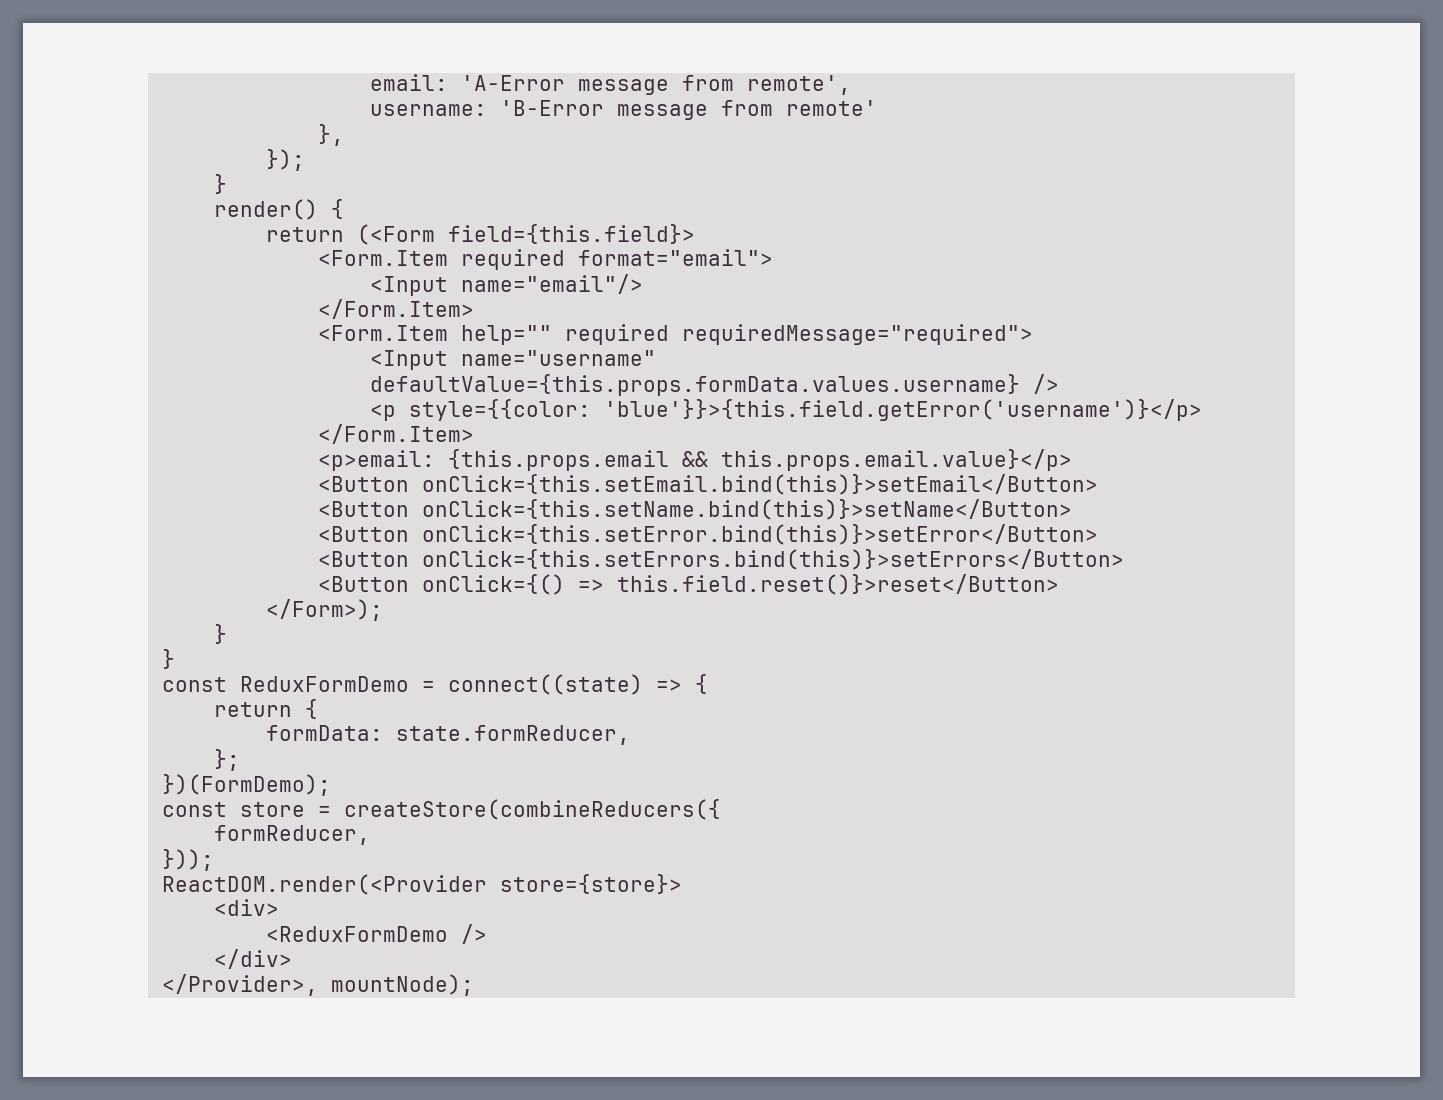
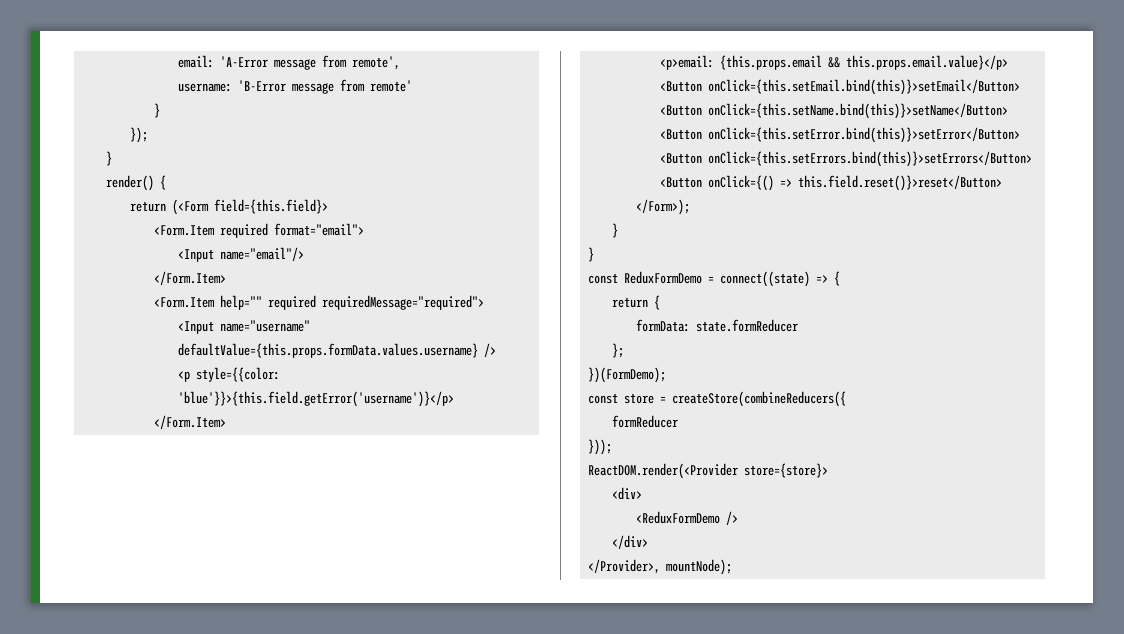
  username: 'B-Error message from remote'
- },
+ }
- formData: state.formReducer,
+ formData: state.formReducer
- formReducer,
+ formReducer

